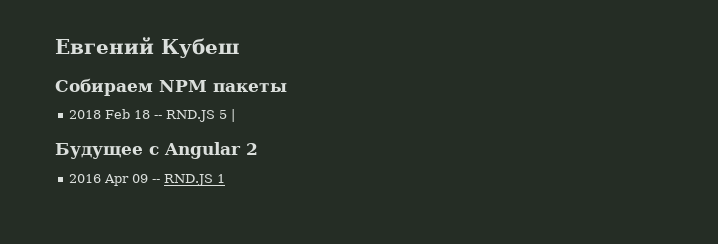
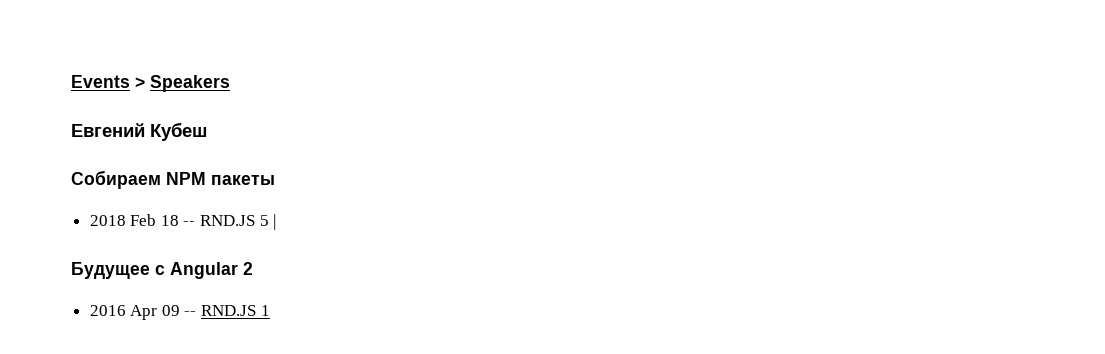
+ Events > Speakers

